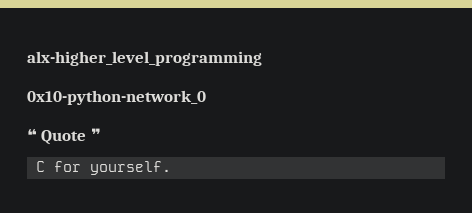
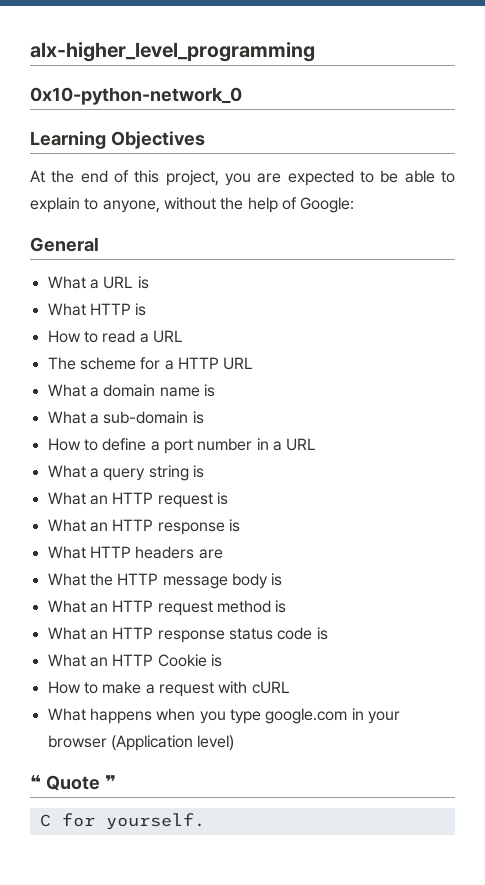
+ Learning Objectives
+ At the end of this project, you are expected to be able to explain to anyone, without the help of Google:
+ General
+ What a URL is
+ What HTTP is
+ How to read a URL
+ The scheme for a HTTP URL
+ What a domain name is
+ What a sub-domain is
+ How to define a port number in a URL
+ What a query string is
+ What an HTTP request is
+ What an HTTP response is
+ What HTTP headers are
+ What the HTTP message body is
+ What an HTTP request method is
+ What an HTTP response status code is
+ What an HTTP Cookie is
+ How to make a request with cURL
+ What happens when you type google.com in your browser (Application level)

